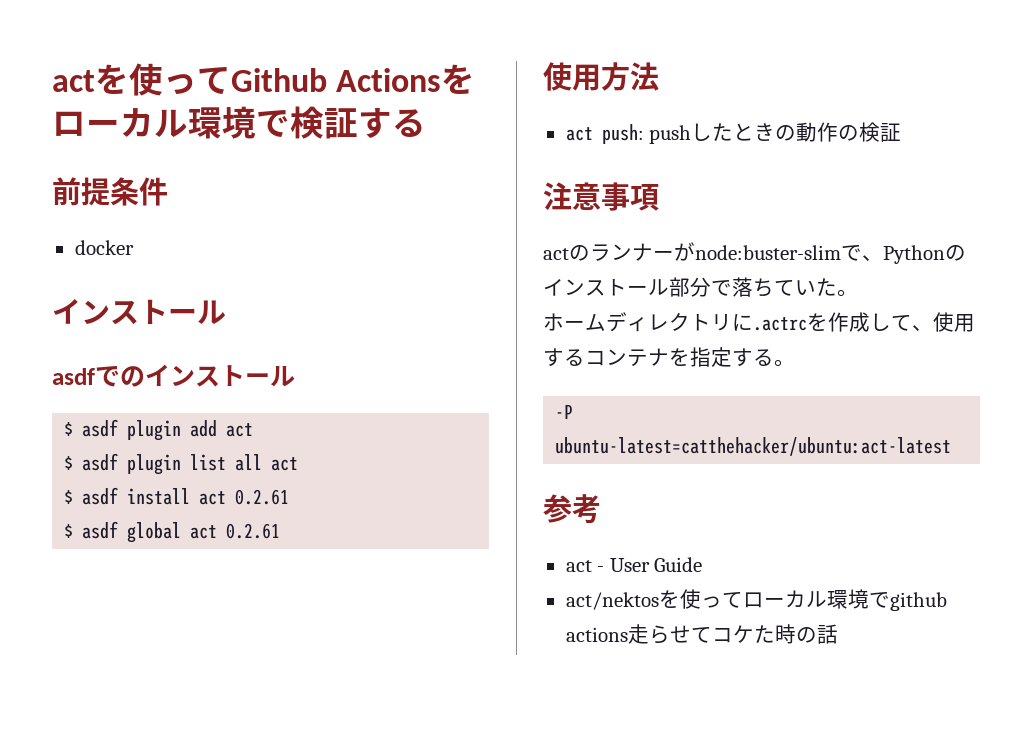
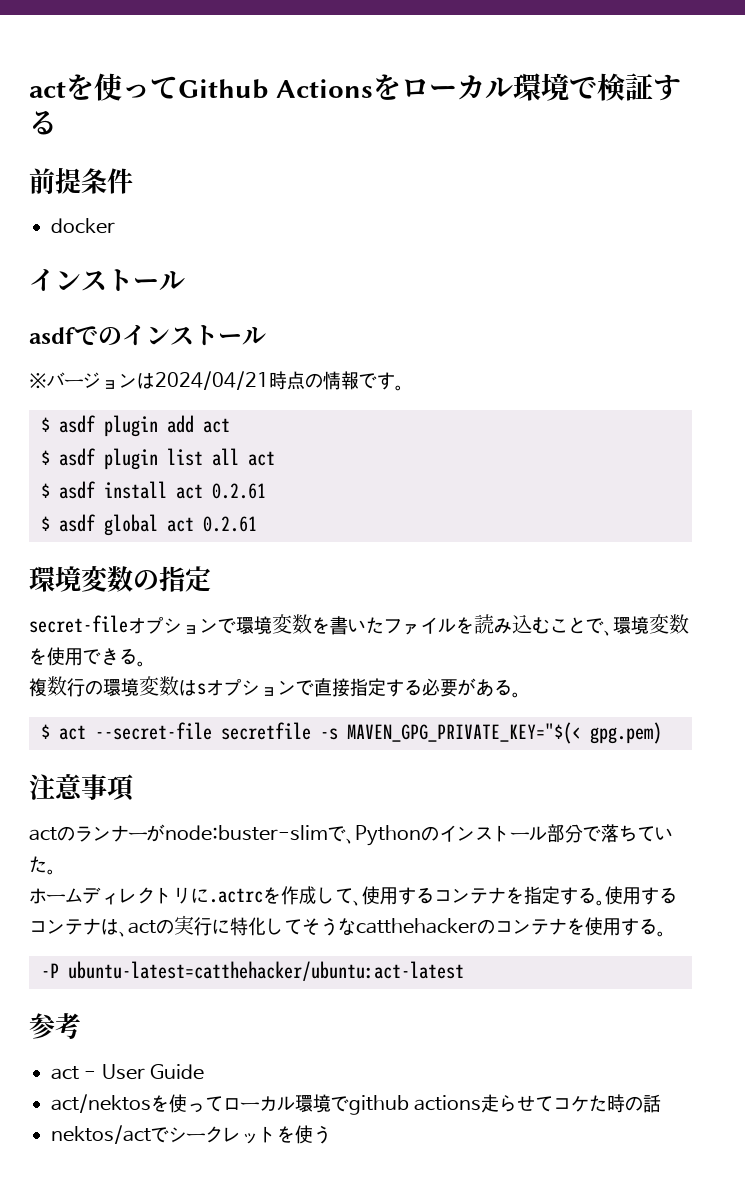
+ ※バージョンは2024/04/21時点の情報です。
- 使用方法
- act push: pushしたときの動作の検証
+ 環境変数の指定
+ secret-fileオプションで環境変数を書いたファイルを読み込むことで、環境変数を使用できる。
+ 複数行の環境変数はsオプションで直接指定する必要がある。
+ $ act --secret-file secretfile -s MAVEN_GPG_PRIVATE_KEY="$(< gpg.pem)
+ 使用するコンテナは、actの実行に特化してそうなcatthehackerのコンテナを使用する。
+ nektos/actでシークレットを使う

